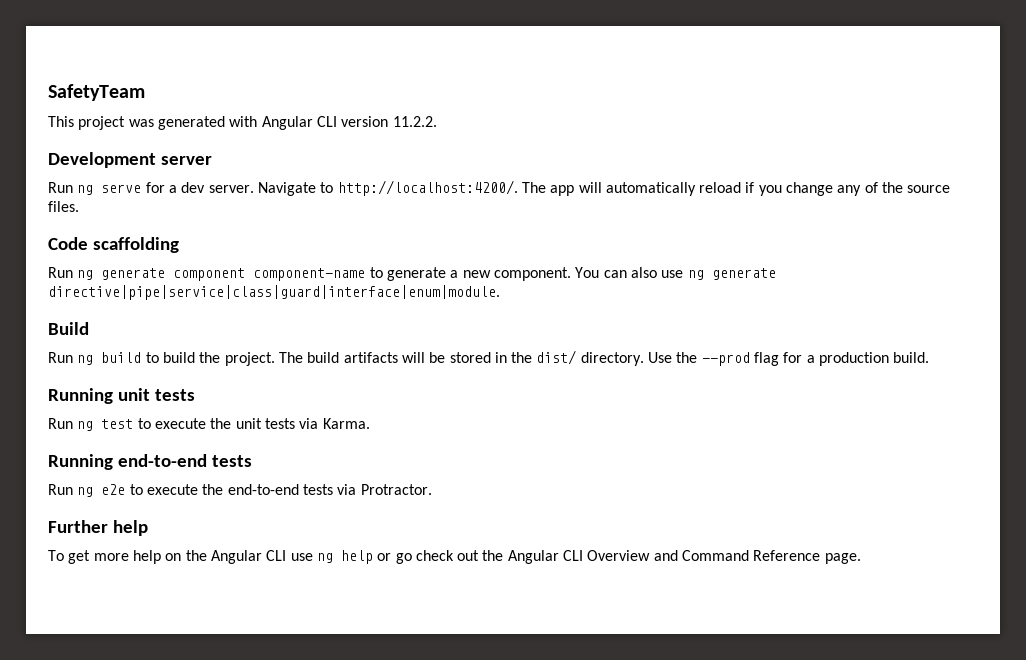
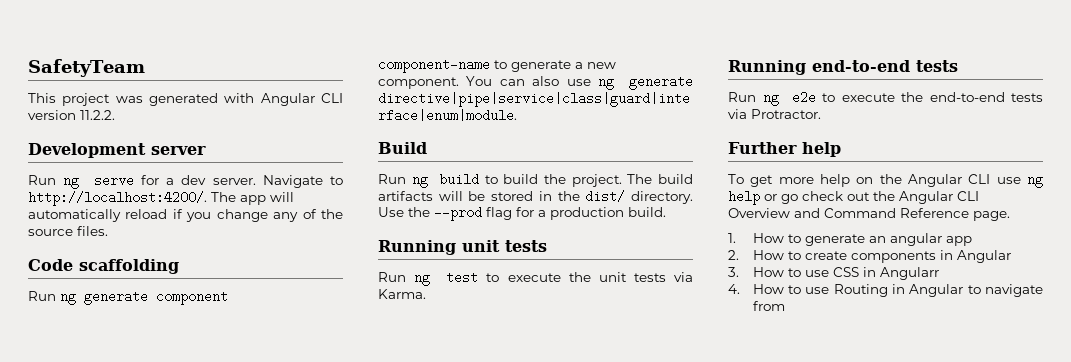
+ 1. How to generate an angular app
+ 2. How to create components in Angular
+ 3. How to use CSS in Angularr
+ 4. How to use Routing in Angular to navigate from

